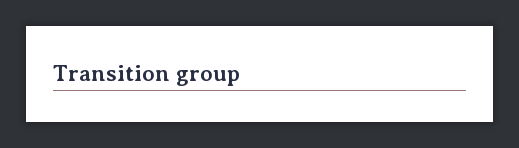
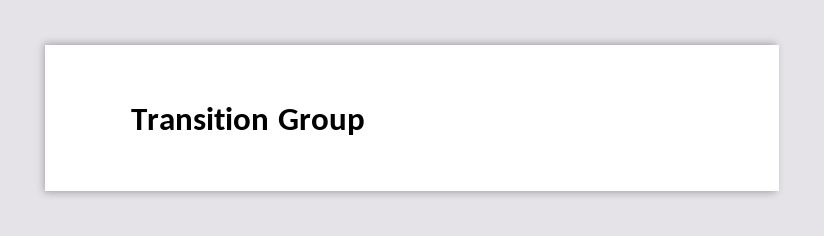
- Transition group
+ Transition Group

